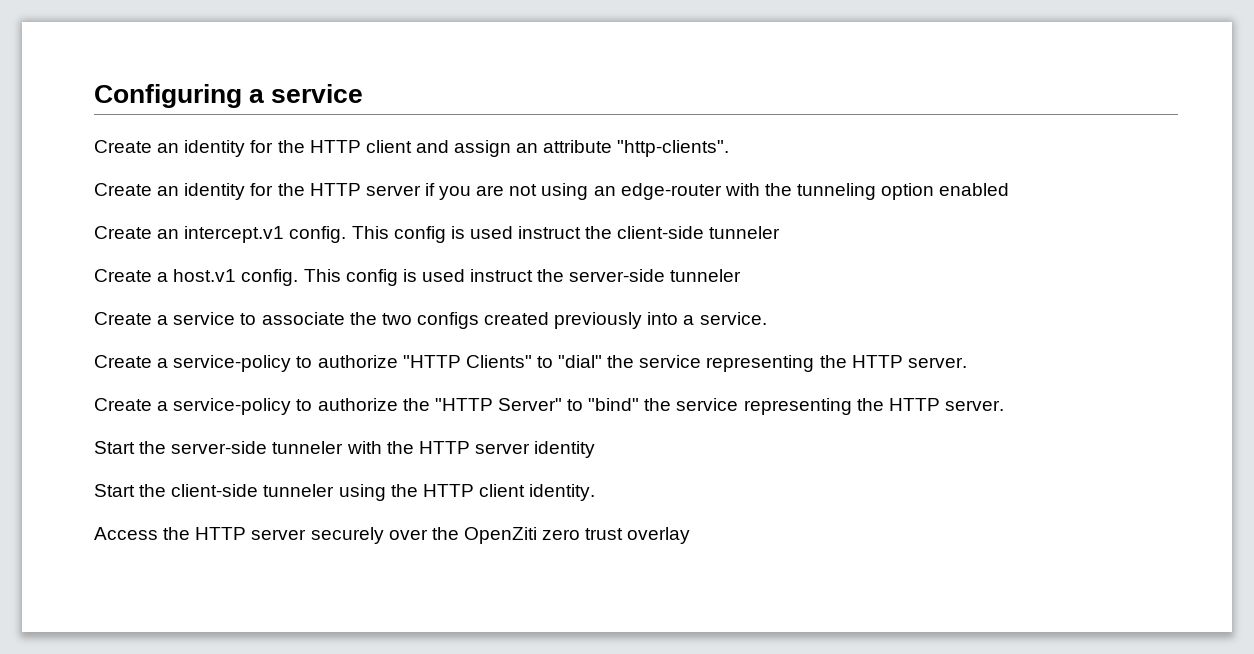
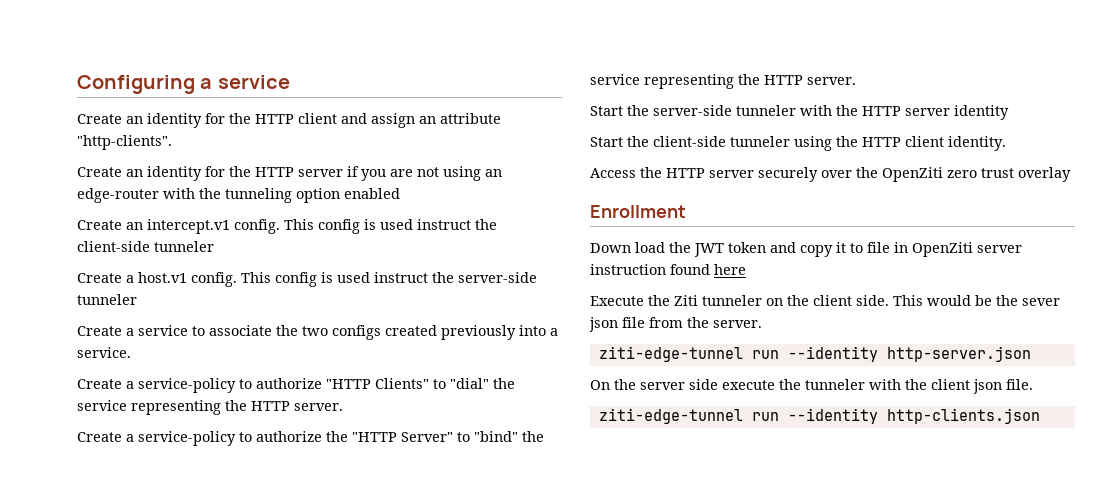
+ Enrollment
+ Down load the JWT token and copy it to file in OpenZiti server instruction found here
+ Execute the Ziti tunneler on the client side. This would be the sever json file from the server.
+ ziti-edge-tunnel run --identity http-server.json
+ On the server side execute the tunneler with the client json file.
+ ziti-edge-tunnel run --identity http-clients.json

